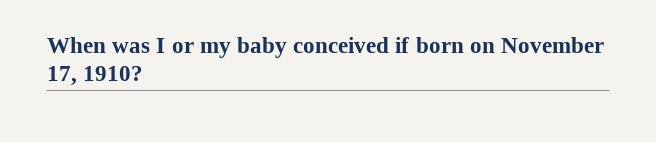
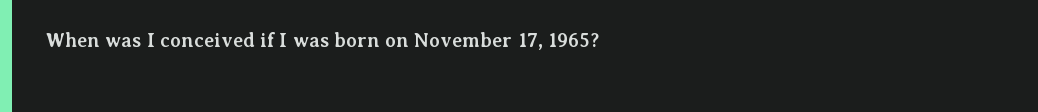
- When was I or my baby conceived if born on November 17, 1910?
+ When was I conceived if I was born on November 17, 1965?

